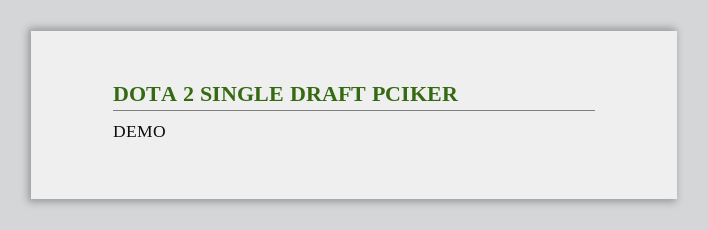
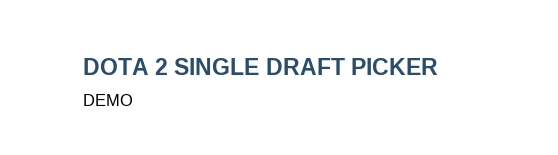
- DOTA 2 SINGLE DRAFT PCIKER
+ DOTA 2 SINGLE DRAFT PICKER

